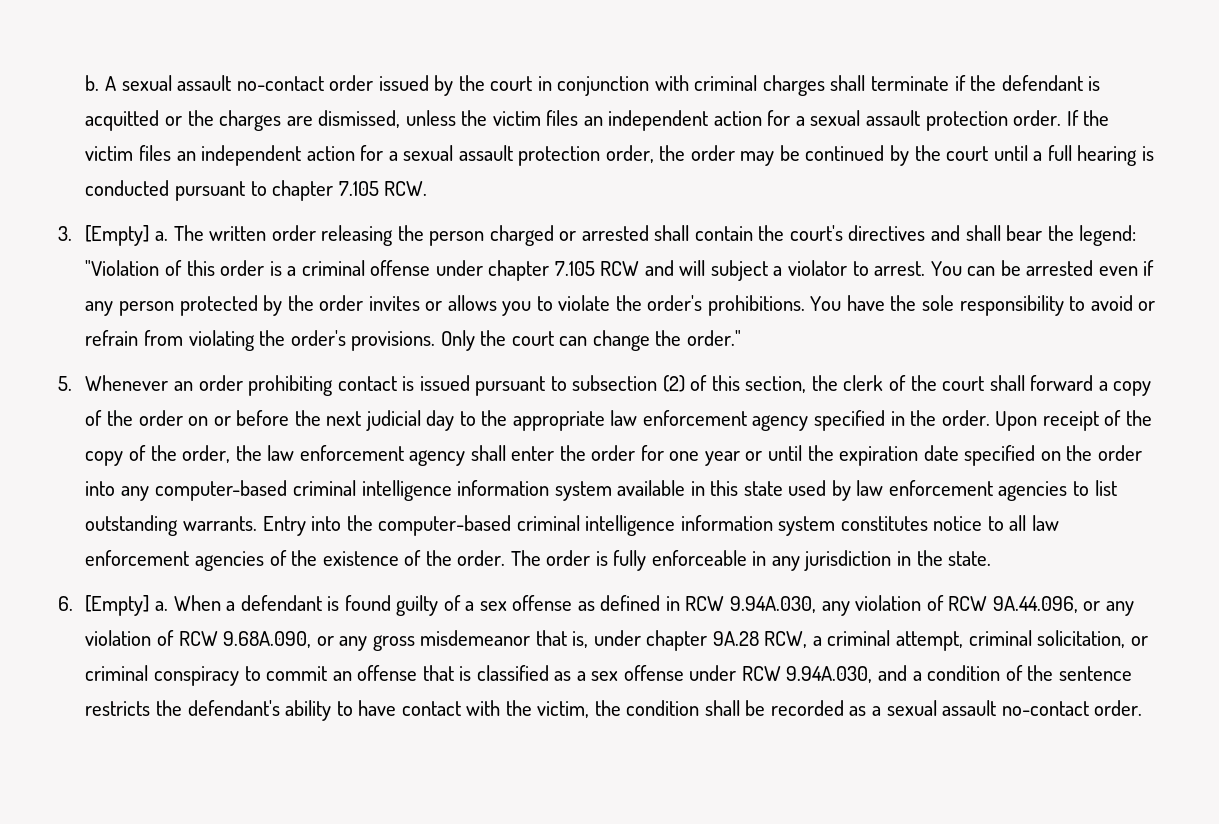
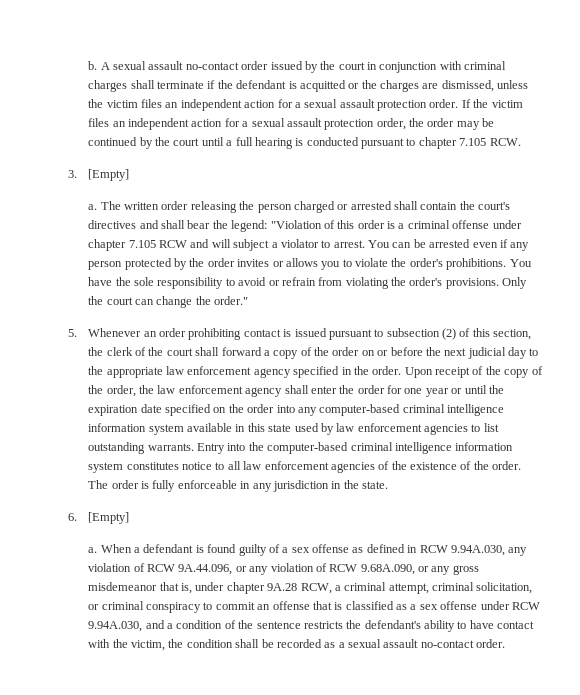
- 3. [Empty] a.
+ 3. [Empty]
+ a.
- 6. [Empty] a.
+ 6. [Empty]
+ a.

